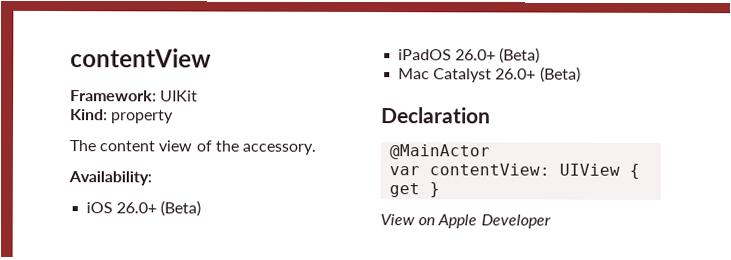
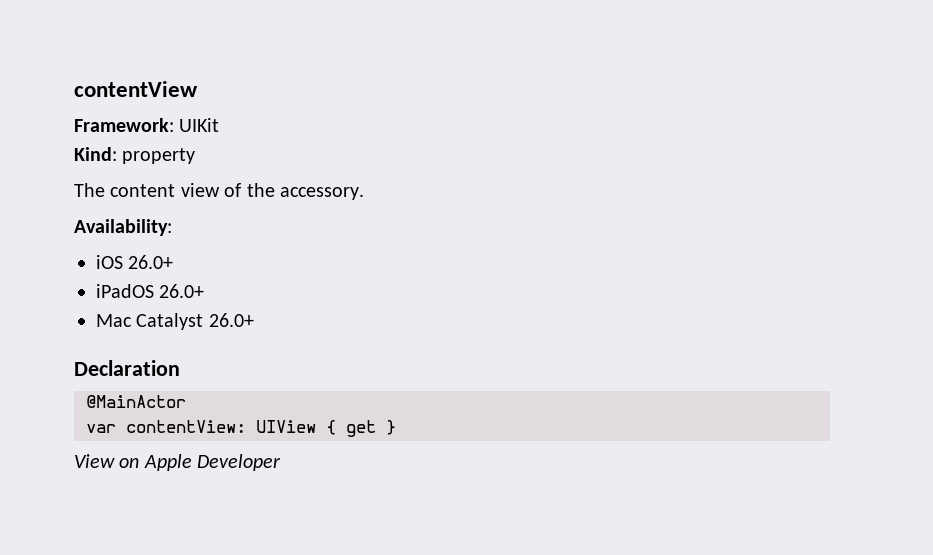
- iOS 26.0+ (Beta)
+ iOS 26.0+
- iPadOS 26.0+ (Beta)
+ iPadOS 26.0+
- Mac Catalyst 26.0+ (Beta)
+ Mac Catalyst 26.0+

